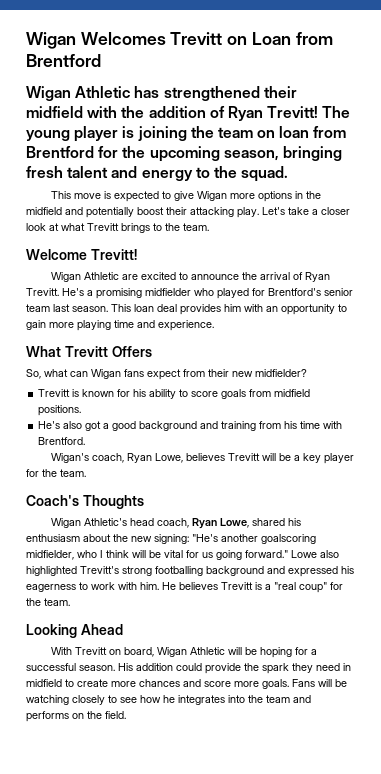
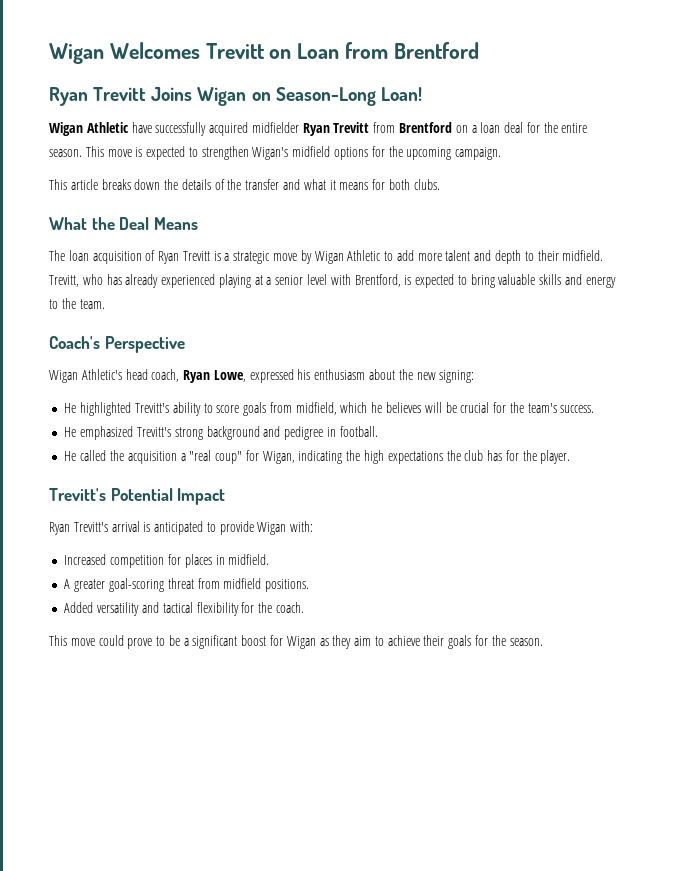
- Wigan Athletic has strengthened their midfield with the addition of Ryan Trevitt! The young player is joining the team on loan from Brentford for the upcoming season, bringing fresh talent and energy to the squad.
- This move is expected to give Wigan more options in the midfield and potentially boost their attacking play. Let's take a closer look at what Trevitt brings to the team.
- Welcome Trevitt!
- Wigan Athletic are excited to announce the arrival of Ryan Trevitt. He's a promising midfielder who played for Brentford's senior team last season. This loan deal provides him with an opportunity to gain more playing time and experience.
- What Trevitt Offers
- So, what can Wigan fans expect from their new midfielder?
- Trevitt is known for his ability to score goals from midfield positions.
- He's also got a good background and training from his time with Brentford.
- Wigan's coach, Ryan Lowe, believes Trevitt will be a key player for the team.
+ Ryan Trevitt Joins Wigan on Season-Long Loan!
+ Wigan Athletic have successfully acquired midfielder Ryan Trevitt from Brentford on a loan deal for the entire season. This move is expected to strengthen Wigan's midfield options for the upcoming campaign.
+ This article breaks down the details of the transfer and what it means for both clubs.
+ What the Deal Means
+ The loan acquisition of Ryan Trevitt is a strategic move by Wigan Athletic to add more talent and depth to their midfield. Trevitt, who has already experienced playing at a senior level with Brentford, is expected to bring valuable skills and energy to the team.
- Coach's Thoughts
+ Coach's Perspective
- Wigan Athletic's head coach, Ryan Lowe, shared his enthusiasm about the new signing: "He's another goalscoring midfielder, who I think will be vital for us going forward." Lowe also highlighted Trevitt's strong footballing background and expressed his eagerness to work with him. He believes Trevitt is a "real coup" for the team.
- Looking Ahead
- With Trevitt on board, Wigan Athletic will be hoping for a successful season. His addition could provide the spark they need in midfield to create more chances and score more goals. Fans will be watching closely to see how he integrates into the team and performs on the field.
+ Wigan Athletic's head coach, Ryan Lowe, expressed his enthusiasm about the new signing:
+ He highlighted Trevitt's ability to score goals from midfield, which he believes will be crucial for the team's success.
+ He emphasized Trevitt's strong background and pedigree in football.
+ He called the acquisition a "real coup" for Wigan, indicating the high expectations the club has for the player.
+ Trevitt's Potential Impact
+ Ryan Trevitt's arrival is anticipated to provide Wigan with:
+ Increased competition for places in midfield.
+ A greater goal-scoring threat from midfield positions.
+ Added versatility and tactical flexibility for the coach.
+ This move could prove to be a significant boost for Wigan as they aim to achieve their goals for the season.

